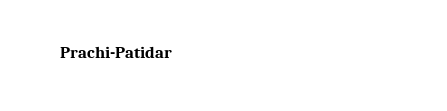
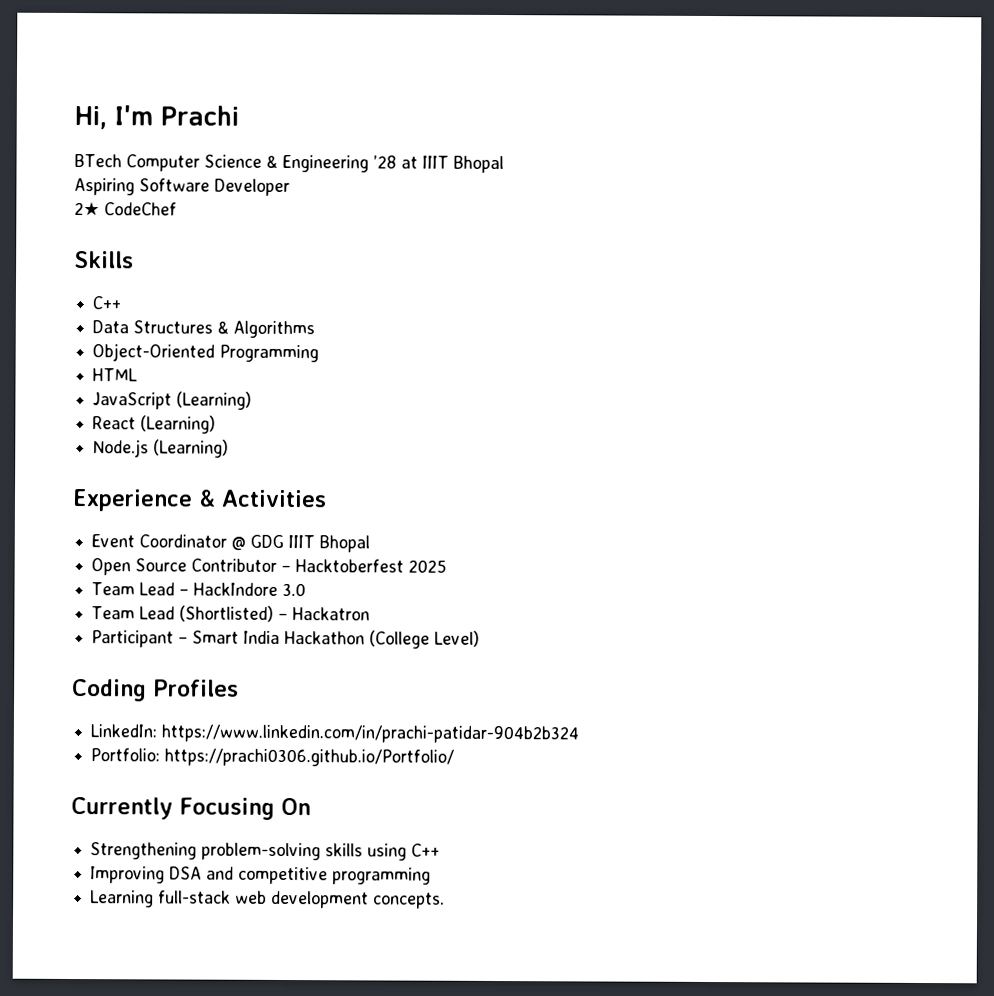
- Prachi-Patidar
+ Hi, I'm Prachi
+ BTech Computer Science & Engineering ’28 at IIIT Bhopal
+ Aspiring Software Developer
+ 2★ CodeChef
+ Skills
+ C++
+ Data Structures & Algorithms
+ Object-Oriented Programming
+ HTML
+ JavaScript (Learning)
+ React (Learning)
+ Node.js (Learning)
+ Experience & Activities
+ Event Coordinator @ GDG IIIT Bhopal
+ Open Source Contributor – Hacktoberfest 2025
+ Team Lead – HackIndore 3.0
+ Team Lead (Shortlisted) – Hackatron
+ Participant – Smart India Hackathon (College Level)
+ Coding Profiles
+ LinkedIn: https://www.linkedin.com/in/prachi-patidar-904b2b324
+ Portfolio: https://prachi0306.github.io/Portfolio/
+ Currently Focusing On
+ Strengthening problem-solving skills using C++
+ Improving DSA and competitive programming
+ Learning full-stack web development concepts.

